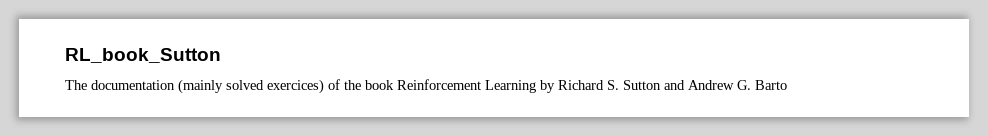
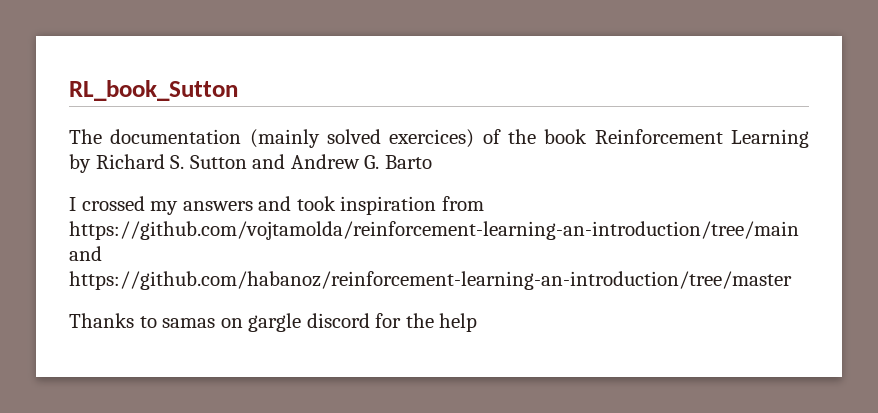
+ I crossed my answers and took inspiration from https://github.com/vojtamolda/reinforcement-learning-an-introduction/tree/main and https://github.com/habanoz/reinforcement-learning-an-introduction/tree/master
+ Thanks to samas on gargle discord for the help

